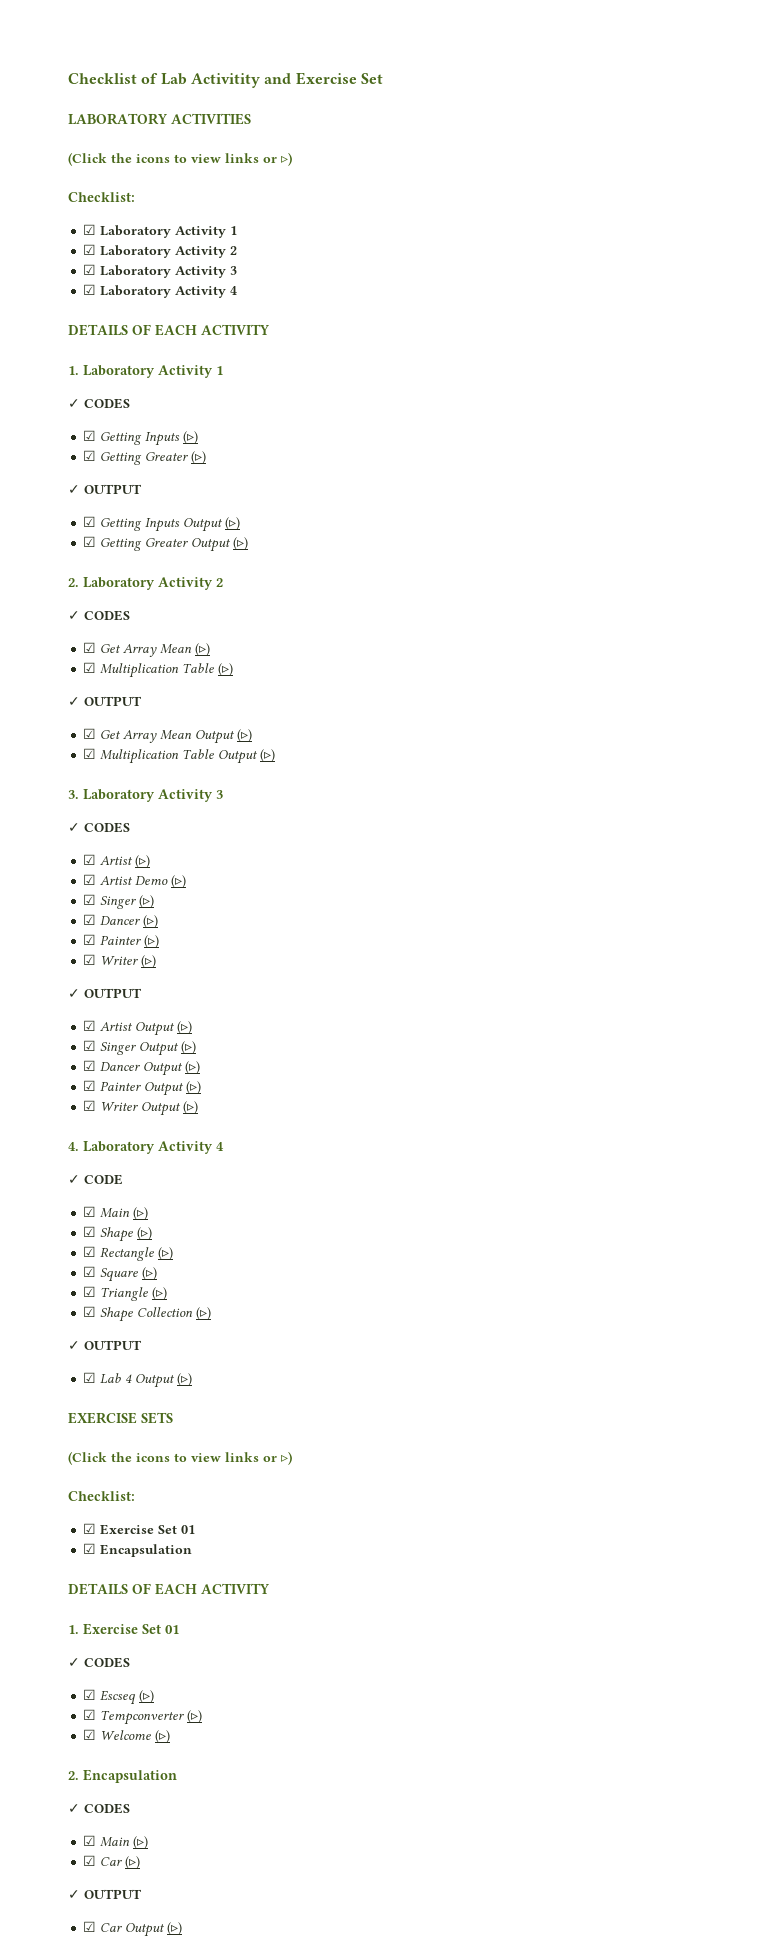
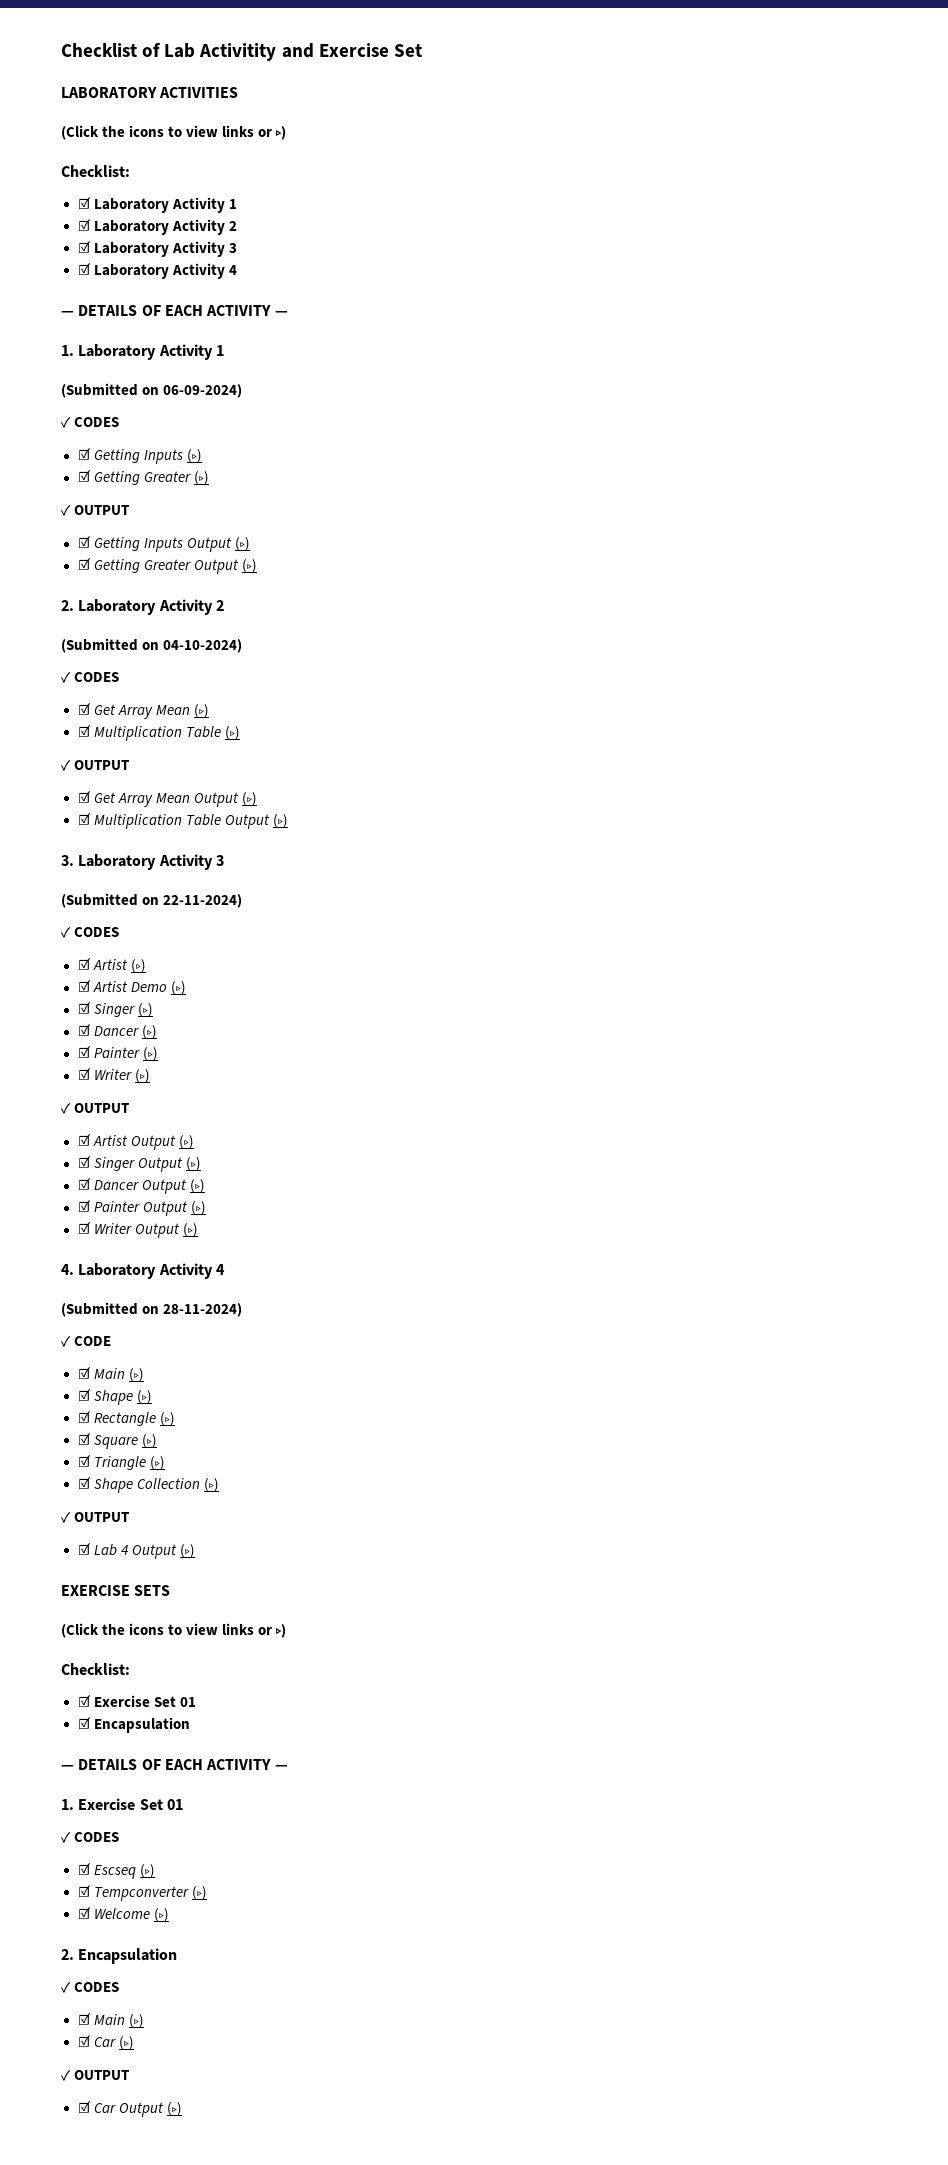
  ☑ Laboratory Activity 4
- DETAILS OF EACH ACTIVITY
+ ― DETAILS OF EACH ACTIVITY ―
+ (Submitted on 06-09-2024)
+ (Submitted on 04-10-2024)
+ (Submitted on 22-11-2024)
+ (Submitted on 28-11-2024)
  ☑ Encapsulation
- DETAILS OF EACH ACTIVITY
+ ― DETAILS OF EACH ACTIVITY ―

